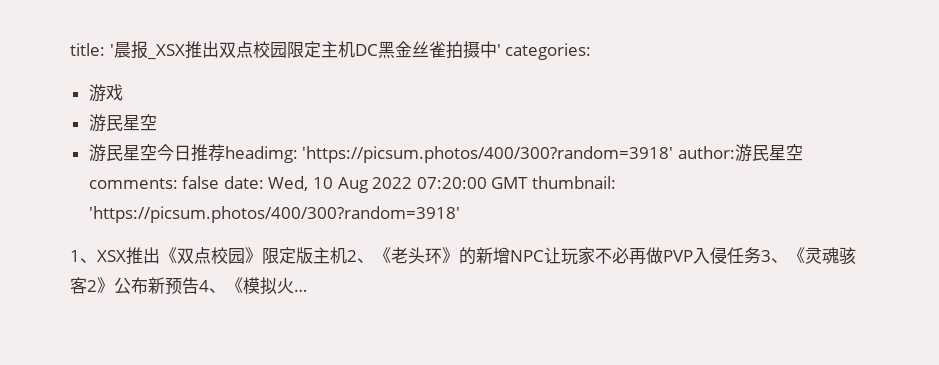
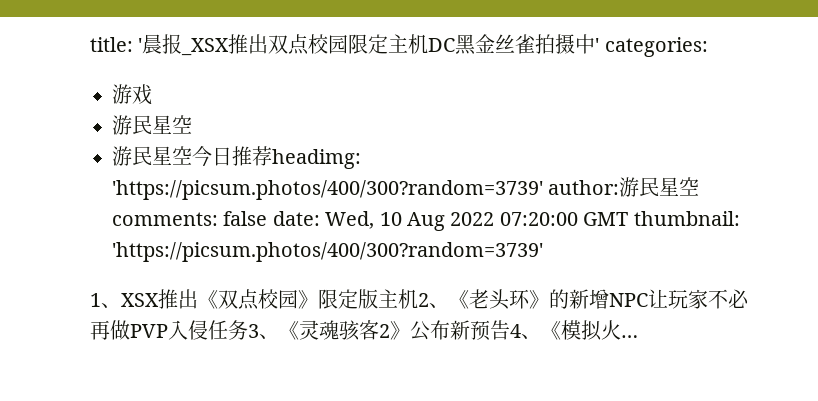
- 游民星空今日推荐headimg: 'https://picsum.photos/400/300?random=3918' author:游民星空comments: false date: Wed, 10 Aug 2022 07:20:00 GMT thumbnail: 'https://picsum.photos/400/300?random=3918'
+ 游民星空今日推荐headimg: 'https://picsum.photos/400/300?random=3739' author:游民星空comments: false date: Wed, 10 Aug 2022 07:20:00 GMT thumbnail: 'https://picsum.photos/400/300?random=3739'

